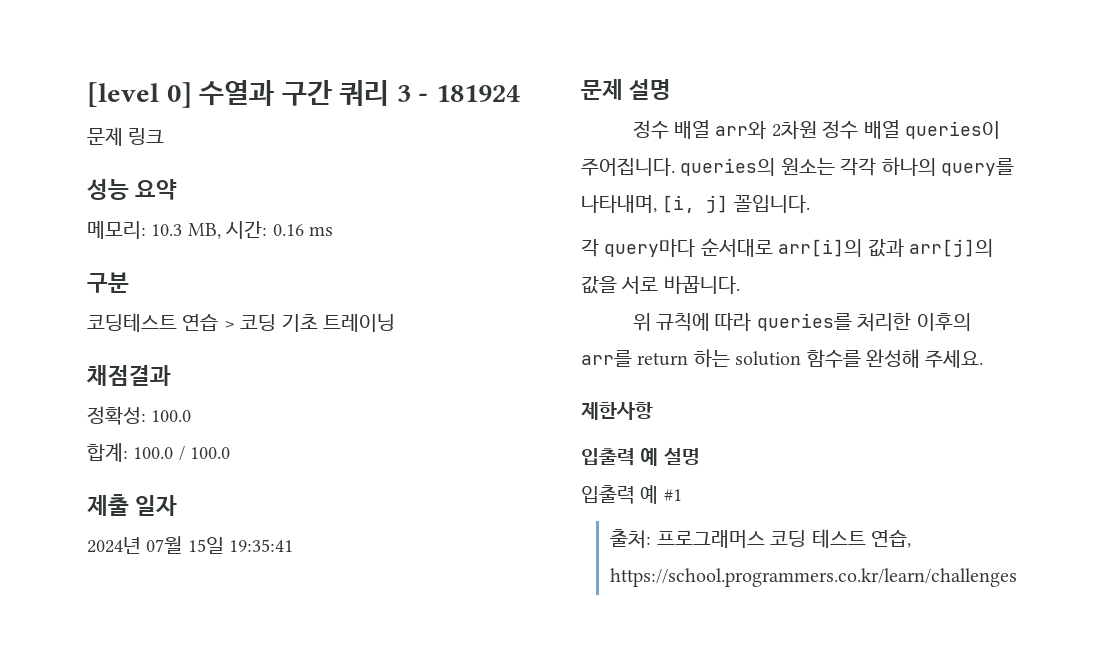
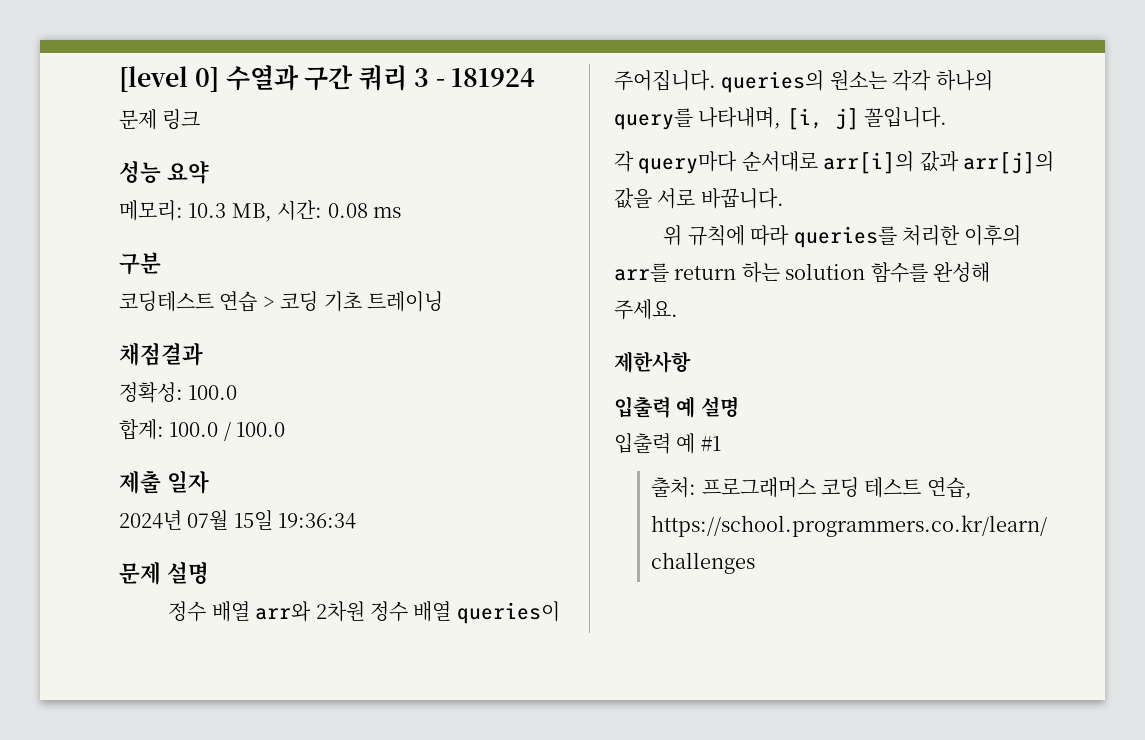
- 메모리: 10.3 MB, 시간: 0.16 ms
+ 메모리: 10.3 MB, 시간: 0.08 ms
- 2024년 07월 15일 19:35:41
+ 2024년 07월 15일 19:36:34

